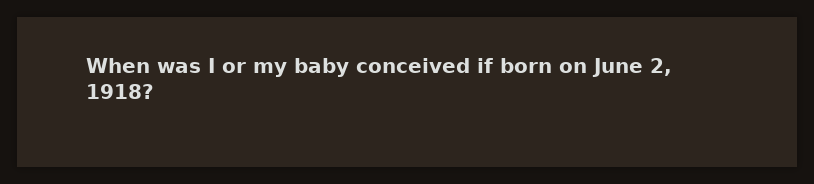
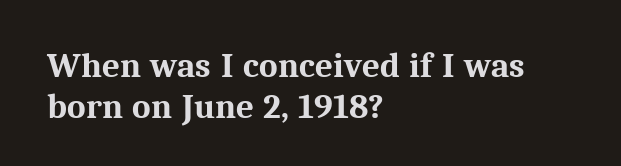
- When was I or my baby conceived if born on June 2, 1918?
+ When was I conceived if I was born on June 2, 1918?

